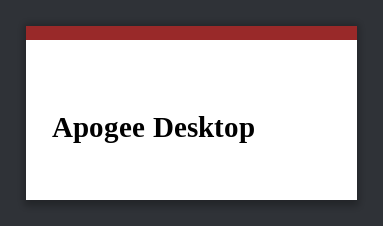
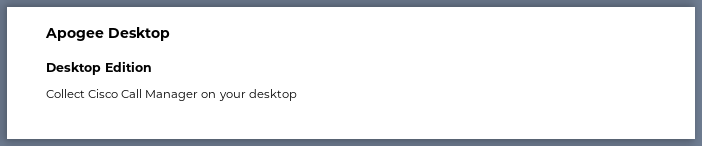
+ Desktop Edition
+ Collect Cisco Call Manager on your desktop

